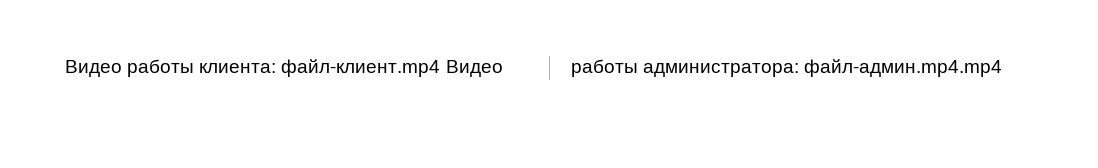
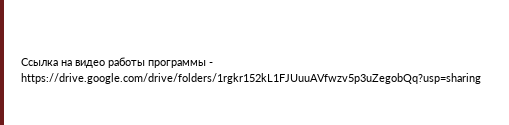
- Видео работы клиента: файл-клиент.mp4 Видео работы администратора: файл-админ.mp4.mp4
+ Ссылка на видео работы программы - https://drive.google.com/drive/folders/1rgkr152kL1FJUuuAVfwzv5p3uZegobQq?usp=sharing

